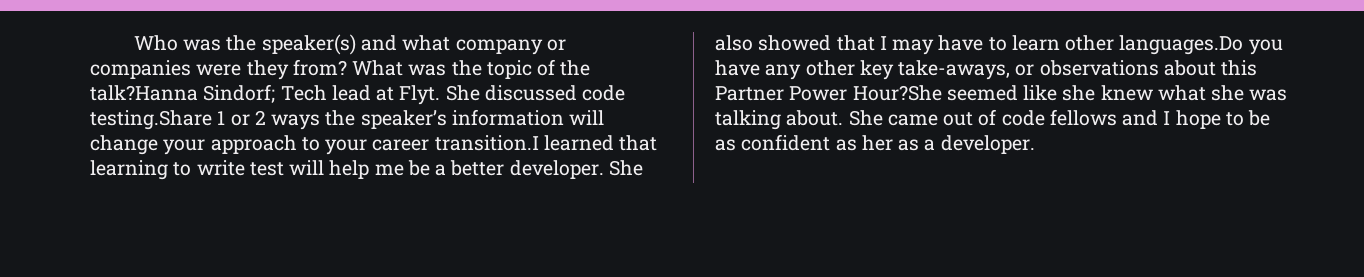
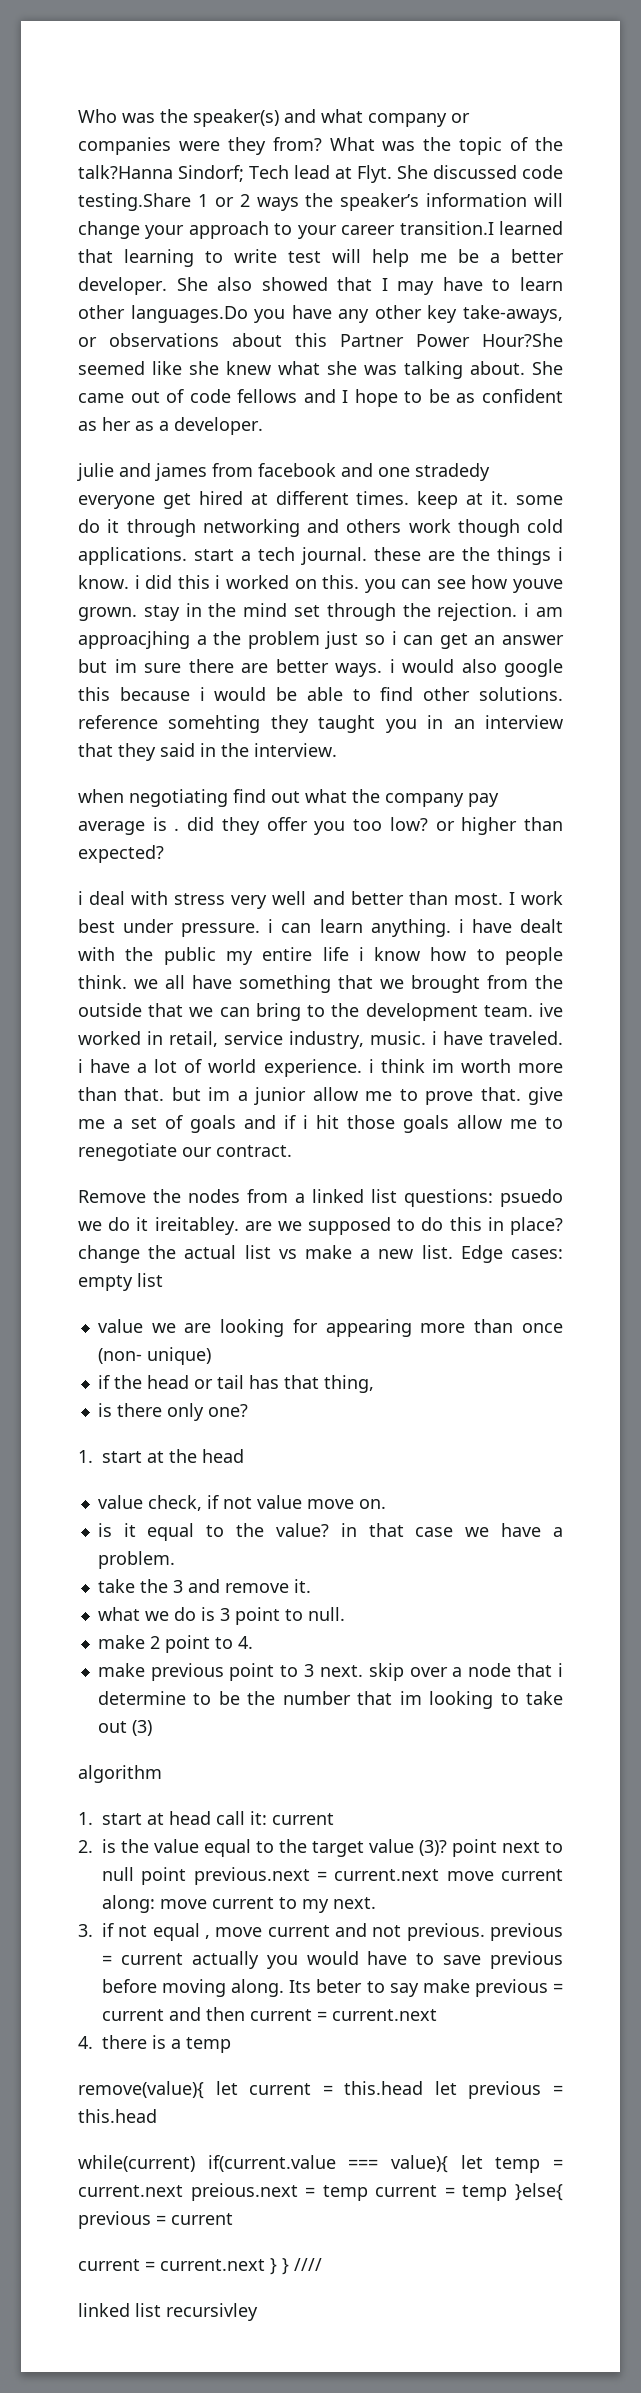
+ julie and james from facebook and one stradedy everyone get hired at different times. keep at it. some do it through networking and others work though cold applications. start a tech journal. these are the things i know. i did this i worked on this. you can see how youve grown. stay in the mind set through the rejection. i am approacjhing a the problem just so i can get an answer but im sure there are better ways. i would also google this because i would be able to find other solutions. reference somehting they taught you in an interview that they said in the interview.
+ when negotiating find out what the company pay average is . did they offer you too low? or higher than expected?
+ i deal with stress very well and better than most. I work best under pressure. i can learn anything. i have dealt with the public my entire life i know how to people think. we all have something that we brought from the outside that we can bring to the development team. ive worked in retail, service industry, music. i have traveled. i have a lot of world experience. i think im worth more than that. but im a junior allow me to prove that. give me a set of goals and if i hit those goals allow me to renegotiate our contract.
+ Remove the nodes from a linked list questions: psuedo we do it ireitabley. are we supposed to do this in place? change the actual list vs make a new list. Edge cases: empty list
+ value we are looking for appearing more than once (non- unique)
+ if the head or tail has that thing,
+ is there only one?
+ 1. start at the head
+ value check, if not value move on.
+ is it equal to the value? in that case we have a problem.
+ take the 3 and remove it.
+ what we do is 3 point to null.
+ make 2 point to 4.
+ make previous point to 3 next. skip over a node that i determine to be the number that im looking to take out (3)
+ algorithm
+ 1. start at head call it: current
+ 2. is the value equal to the target value (3)? point next to null point previous.next = current.next move current along: move current to my next.
+ 3. if not equal , move current and not previous. previous = current actually you would have to save previous before moving along. Its beter to say make previous = current and then current = current.next
+ 4. there is a temp
+ remove(value){ let current = this.head let previous = this.head
+ while(current) if(current.value === value){ let temp = current.next preious.next = temp current = temp }else{ previous = current
+ current = current.next } } ////
+ linked list recursivley

